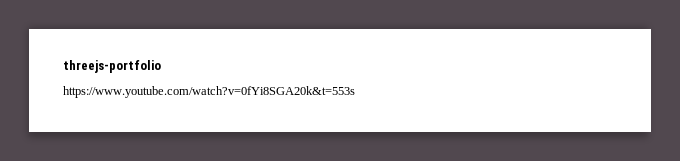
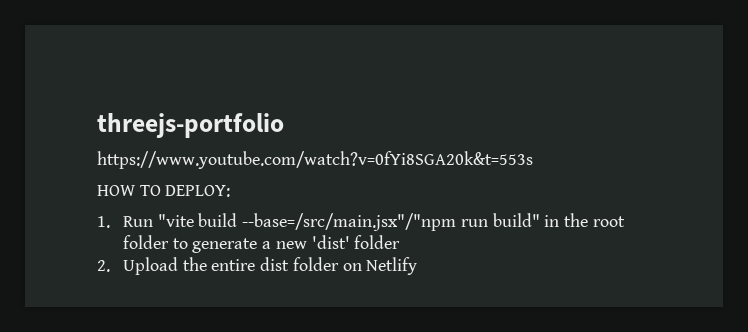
+ HOW TO DEPLOY:
+ 1. Run "vite build --base=/src/main.jsx"/"npm run build" in the root folder to generate a new 'dist' folder
+ 2. Upload the entire dist folder on Netlify

